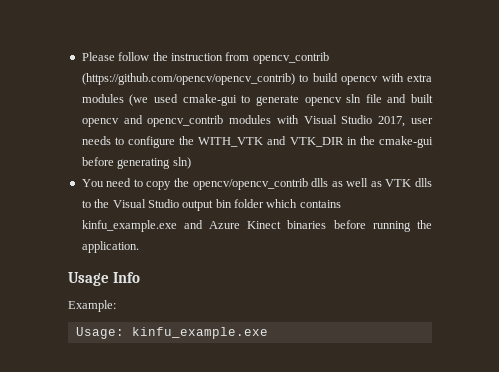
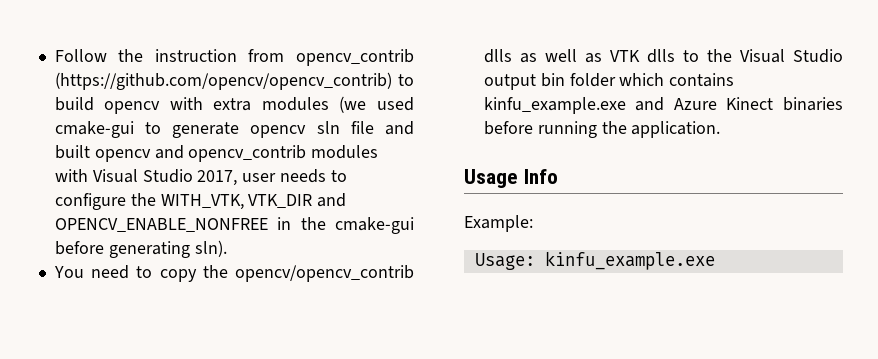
- Please follow the instruction from opencv_contrib (https://github.com/opencv/opencv_contrib) to build opencv with extra modules (we used cmake-gui to generate opencv sln file and built opencv and opencv_contrib modules with Visual Studio 2017, user needs to configure the WITH_VTK and VTK_DIR in the cmake-gui before generating sln)
+ Follow the instruction from opencv_contrib (https://github.com/opencv/opencv_contrib) to build opencv with extra modules (we used cmake-gui to generate opencv sln file and built opencv and opencv_contrib modules with Visual Studio 2017, user needs to configure the WITH_VTK, VTK_DIR and OPENCV_ENABLE_NONFREE in the cmake-gui before generating sln).

